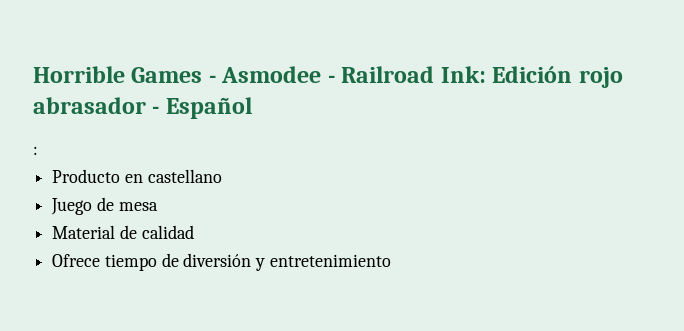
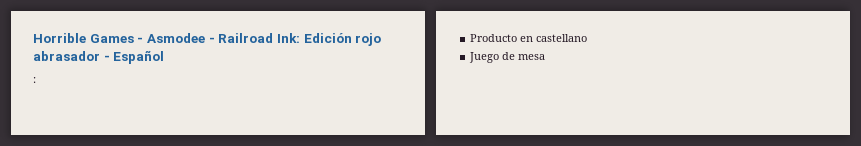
- Material de calidad
- Ofrece tiempo de diversión y entretenimiento

